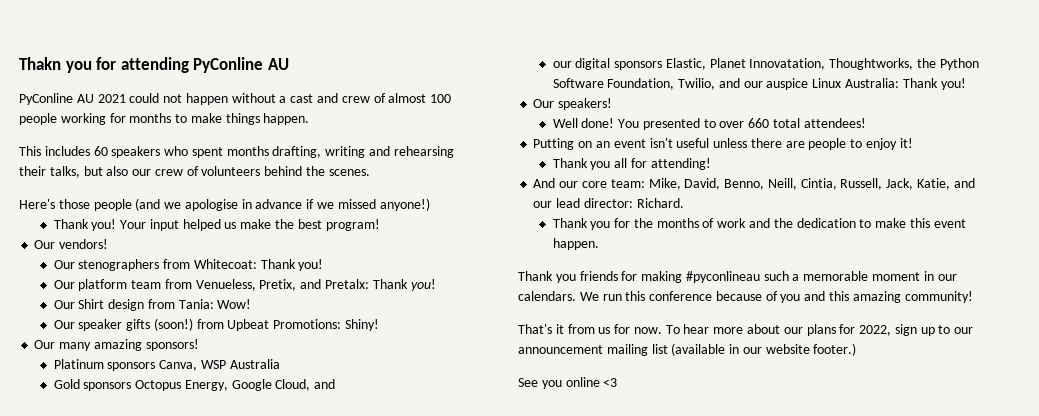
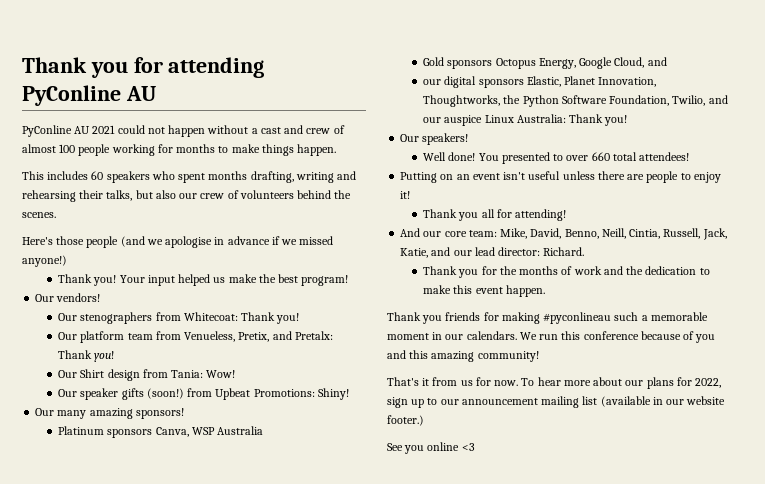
- Thakn you for attending PyConline AU
+ Thank you for attending PyConline AU
- our digital sponsors Elastic, Planet Innovatation, Thoughtworks, the Python Software Foundation, Twilio, and our auspice Linux Australia: Thank you!
+ our digital sponsors Elastic, Planet Innovation, Thoughtworks, the Python Software Foundation, Twilio, and our auspice Linux Australia: Thank you!

